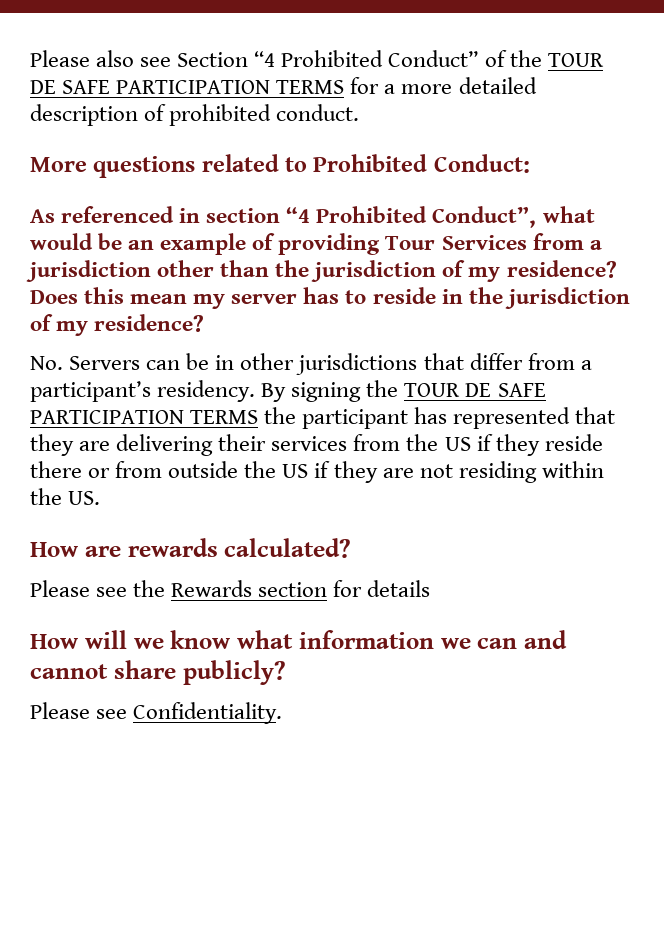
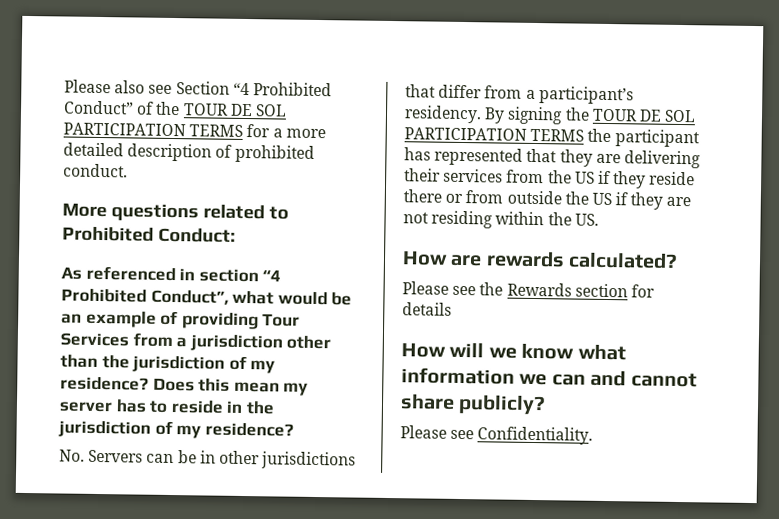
- Please also see Section “4 Prohibited Conduct” of the TOUR DE SAFE PARTICIPATION TERMS for a more detailed description of prohibited conduct.
+ Please also see Section “4 Prohibited Conduct” of the TOUR DE SOL PARTICIPATION TERMS for a more detailed description of prohibited conduct.
- By signing the TOUR DE SAFE PARTICIPATION TERMS the participant has represented that they are delivering their services from the US if they reside there or from outside the US if they are not residing within the US.
+ By signing the TOUR DE SOL PARTICIPATION TERMS the participant has represented that they are delivering their services from the US if they reside there or from outside the US if they are not residing within the US.

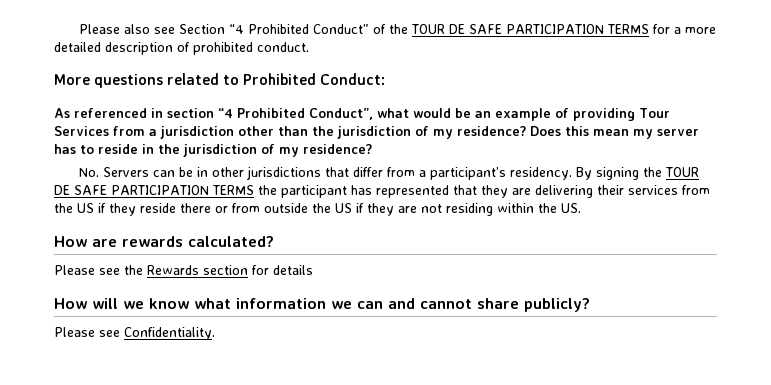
- Please also see Section “4 Prohibited Conduct” of the TOUR DE SOL PARTICIPATION TERMS for a more detailed description of prohibited conduct.
+ Please also see Section “4 Prohibited Conduct” of the TOUR DE SAFE PARTICIPATION TERMS for a more detailed description of prohibited conduct.
- By signing the TOUR DE SOL PARTICIPATION TERMS the participant has represented that they are delivering their services from the US if they reside there or from outside the US if they are not residing within the US.
+ By signing the TOUR DE SAFE PARTICIPATION TERMS the participant has represented that they are delivering their services from the US if they reside there or from outside the US if they are not residing within the US.

